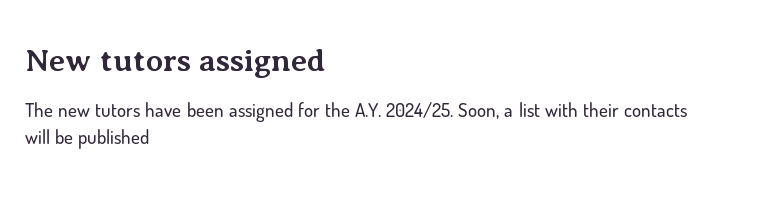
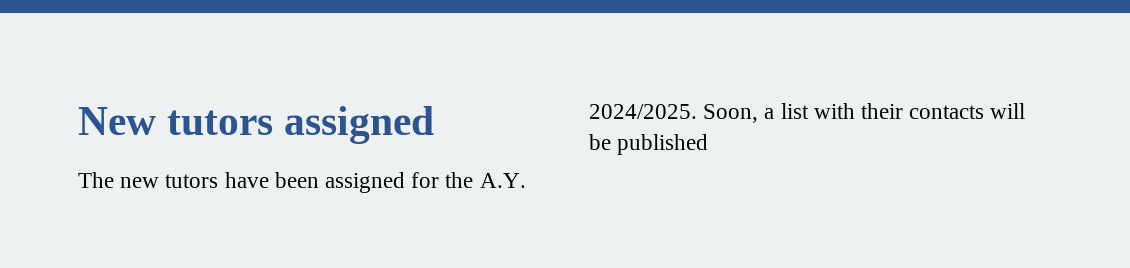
- The new tutors have been assigned for the A.Y. 2024/25.
+ The new tutors have been assigned for the A.Y. 2024/2025.

